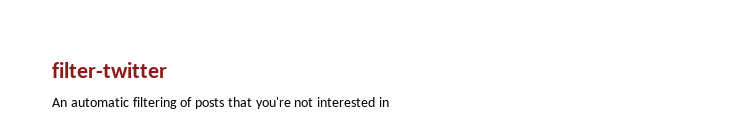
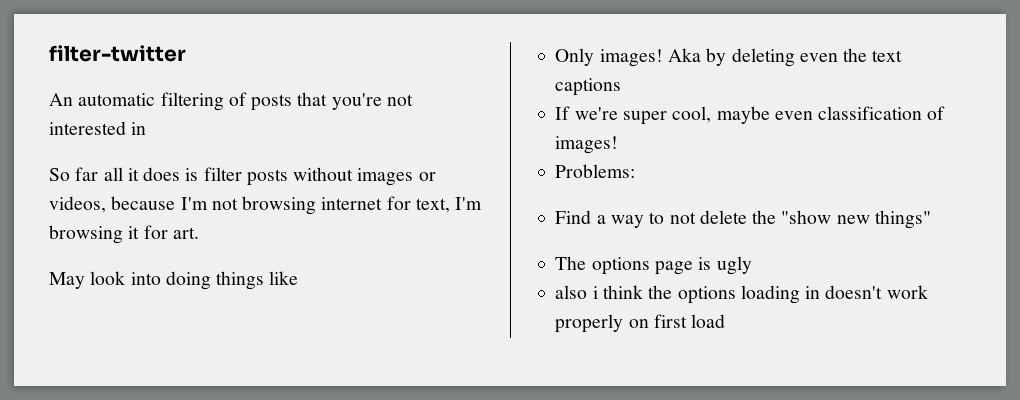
+ So far all it does is filter posts without images or videos, because I'm not browsing internet for text, I'm browsing it for art.
+ May look into doing things like
+ Only images! Aka by deleting even the text captions
+ If we're super cool, maybe even classification of images!
+ Problems:
+ Find a way to not delete the "show new things"
+ The options page is ugly
+ also i think the options loading in doesn't work properly on first load

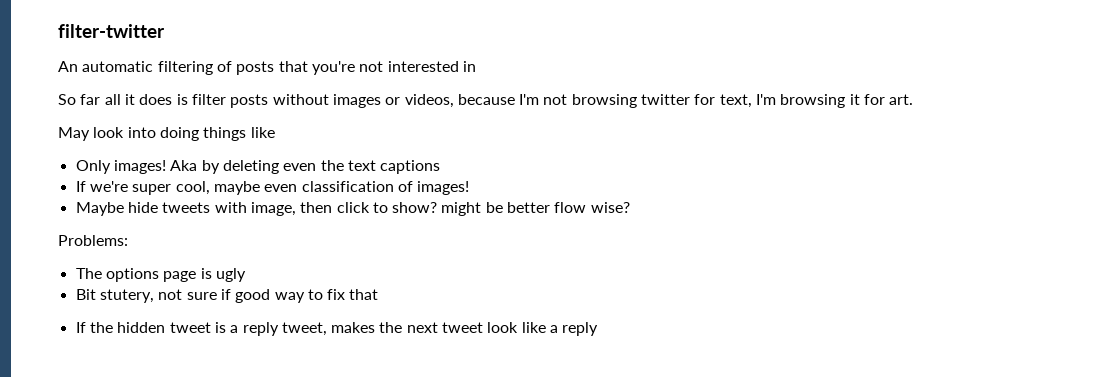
- So far all it does is filter posts without images or videos, because I'm not browsing internet for text, I'm browsing it for art.
+ So far all it does is filter posts without images or videos, because I'm not browsing twitter for text, I'm browsing it for art.
+ Maybe hide tweets with image, then click to show? might be better flow wise?
  Problems:
- Find a way to not delete the "show new things"
- also i think the options loading in doesn't work properly on first load
+ Bit stutery, not sure if good way to fix that
+ If the hidden tweet is a reply tweet, makes the next tweet look like a reply

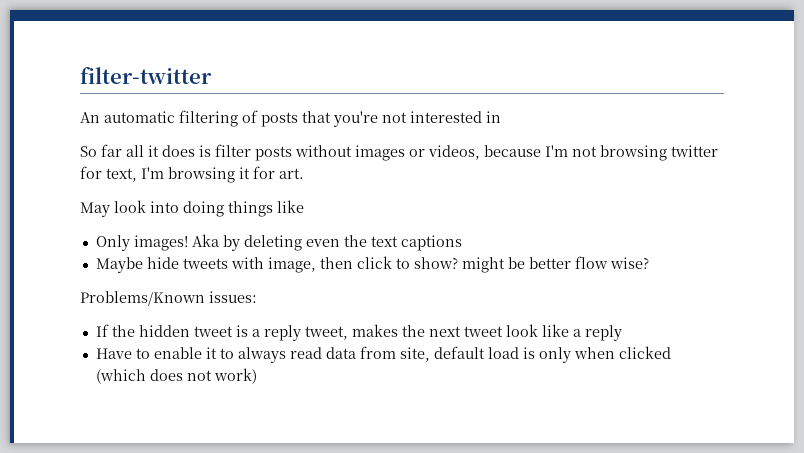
- If we're super cool, maybe even classification of images!
- Problems:
- The options page is ugly
- Bit stutery, not sure if good way to fix that
+ Problems/Known issues:
+ Have to enable it to always read data from site, default load is only when clicked (which does not work)

